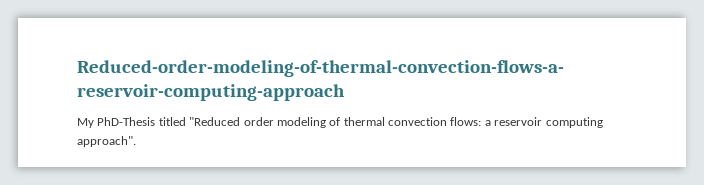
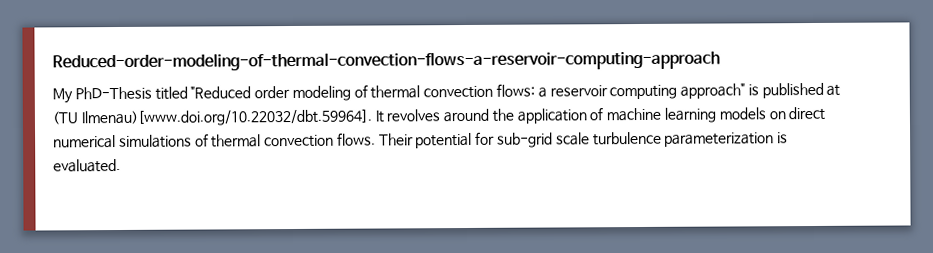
- My PhD-Thesis titled "Reduced order modeling of thermal convection flows: a reservoir computing approach".
+ My PhD-Thesis titled "Reduced order modeling of thermal convection flows: a reservoir computing approach" is published at (TU Ilmenau)[www.doi.org/10.22032/dbt.59964]. It revolves around the application of machine learning models on direct numerical simulations of thermal convection flows. Their potential for sub-grid scale turbulence parameterization is evaluated.

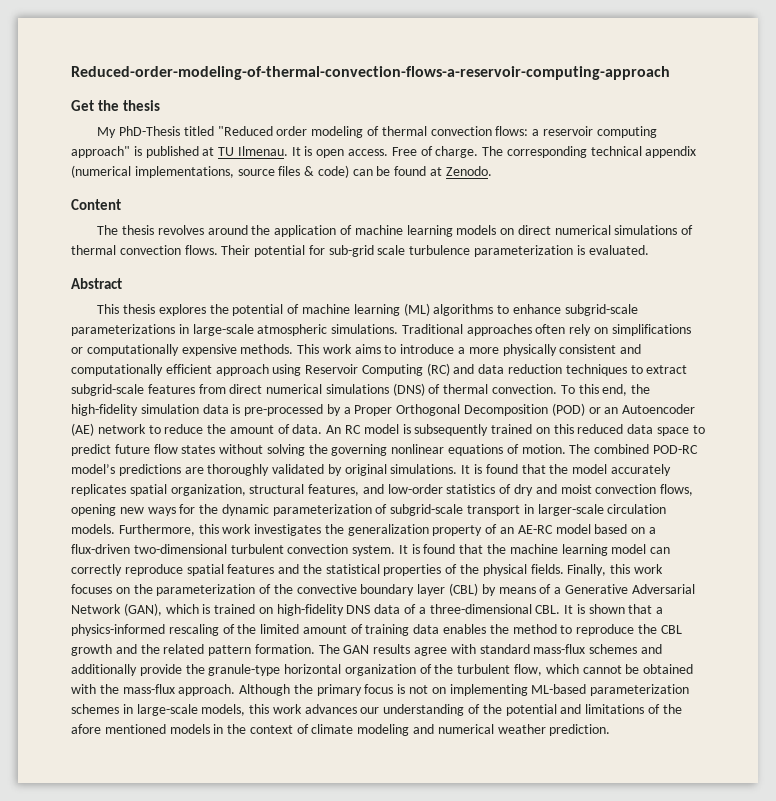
+ Get the thesis
- My PhD-Thesis titled "Reduced order modeling of thermal convection flows: a reservoir computing approach" is published at (TU Ilmenau)[www.doi.org/10.22032/dbt.59964]. It revolves around the application of machine learning models on direct numerical simulations of thermal convection flows.
+ My PhD-Thesis titled "Reduced order modeling of thermal convection flows: a reservoir computing approach" is published at TU Ilmenau. It is open access. Free of charge. The corresponding technical appendix (numerical implementations, source files & code) can be found at Zenodo.
+ Content
+ The thesis revolves around the application of machine learning models on direct numerical simulations of thermal convection flows.
+ Abstract
+ This thesis explores the potential of machine learning (ML) algorithms to enhance subgrid-scale parameterizations in large-scale atmospheric simulations. Traditional approaches often rely on simplifications or computationally expensive methods. This work aims to introduce a more physically consistent and computationally efficient approach using Reservoir Computing (RC) and data reduction techniques to extract subgrid-scale features from direct numerical simulations (DNS) of thermal convection. To this end, the high-fidelity simulation data is pre-processed by a Proper Orthogonal Decomposition (POD) or an Autoencoder (AE) network to reduce the amount of data. An RC model is subsequently trained on this reduced data space to predict future flow states without solving the governing nonlinear equations of motion. The combined POD-RC model’s predictions are thoroughly validated by original simulations. It is found that the model accurately replicates spatial organization, structural features, and low-order statistics of dry and moist convection flows, opening new ways for the dynamic parameterization of subgrid-scale transport in larger-scale circulation models. Furthermore, this work investigates the generalization property of an AE-RC model based on a flux-driven two-dimensional turbulent convection system. It is found that the machine learning model can correctly reproduce spatial features and the statistical properties of the physical fields. Finally, this work focuses on the parameterization of the convective boundary layer (CBL) by means of a Generative Adversarial Network (GAN), which is trained on high-fidelity DNS data of a three-dimensional CBL. It is shown that a physics-informed rescaling of the limited amount of training data enables the method to reproduce the CBL growth and the related pattern formation. The GAN results agree with standard mass-flux schemes and additionally provide the granule-type horizontal organization of the turbulent flow, which cannot be obtained with the mass-flux approach. Although the primary focus is not on implementing ML-based parameterization schemes in large-scale models, this work advances our understanding of the potential and limitations of the afore mentioned models in the context of climate modeling and numerical weather prediction.

